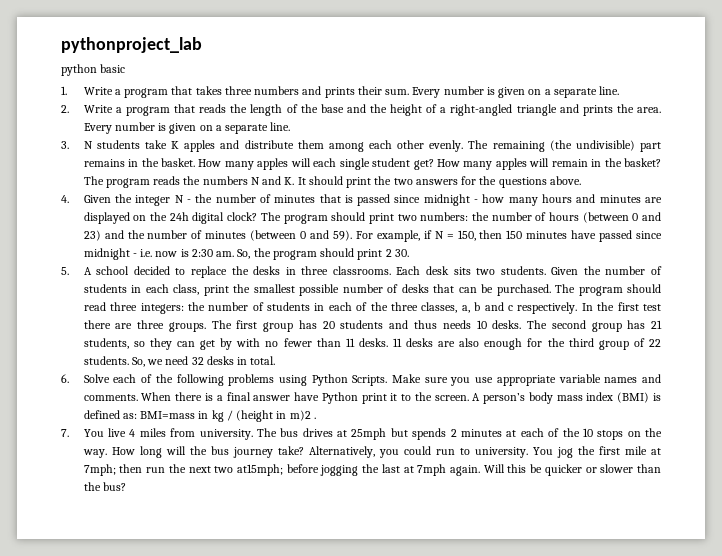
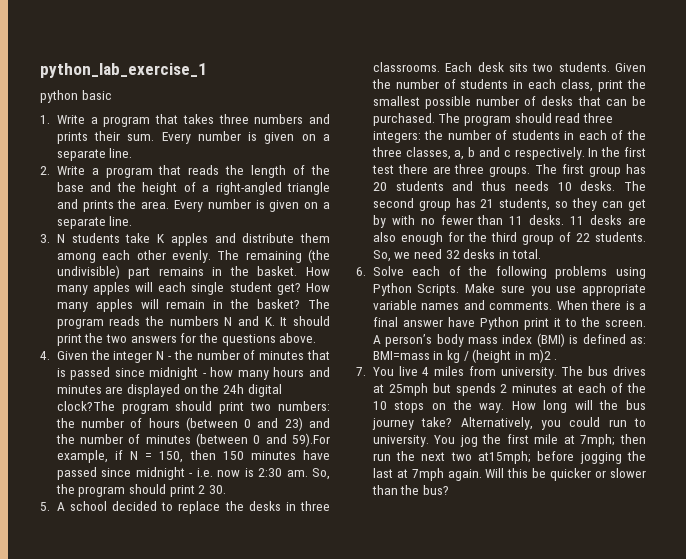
- pythonproject_lab
+ python_lab_exercise_1
- 4. Given the integer N - the number of minutes that is passed since midnight - how many hours and minutes are displayed on the 24h digital clock? The program should print two numbers:
+ 4. Given the integer N - the number of minutes that is passed since midnight - how many hours and minutes are displayed on the 24h digital clock?The program should print two numbers:
- the number of hours (between 0 and 23) and the number of minutes (between 0 and 59). For example, if N = 150, then 150 minutes have passed since midnight - i.e. now is 2:30 am.
+ the number of hours (between 0 and 23) and the number of minutes (between 0 and 59).For example, if N = 150, then 150 minutes have passed since midnight - i.e. now is 2:30 am.

